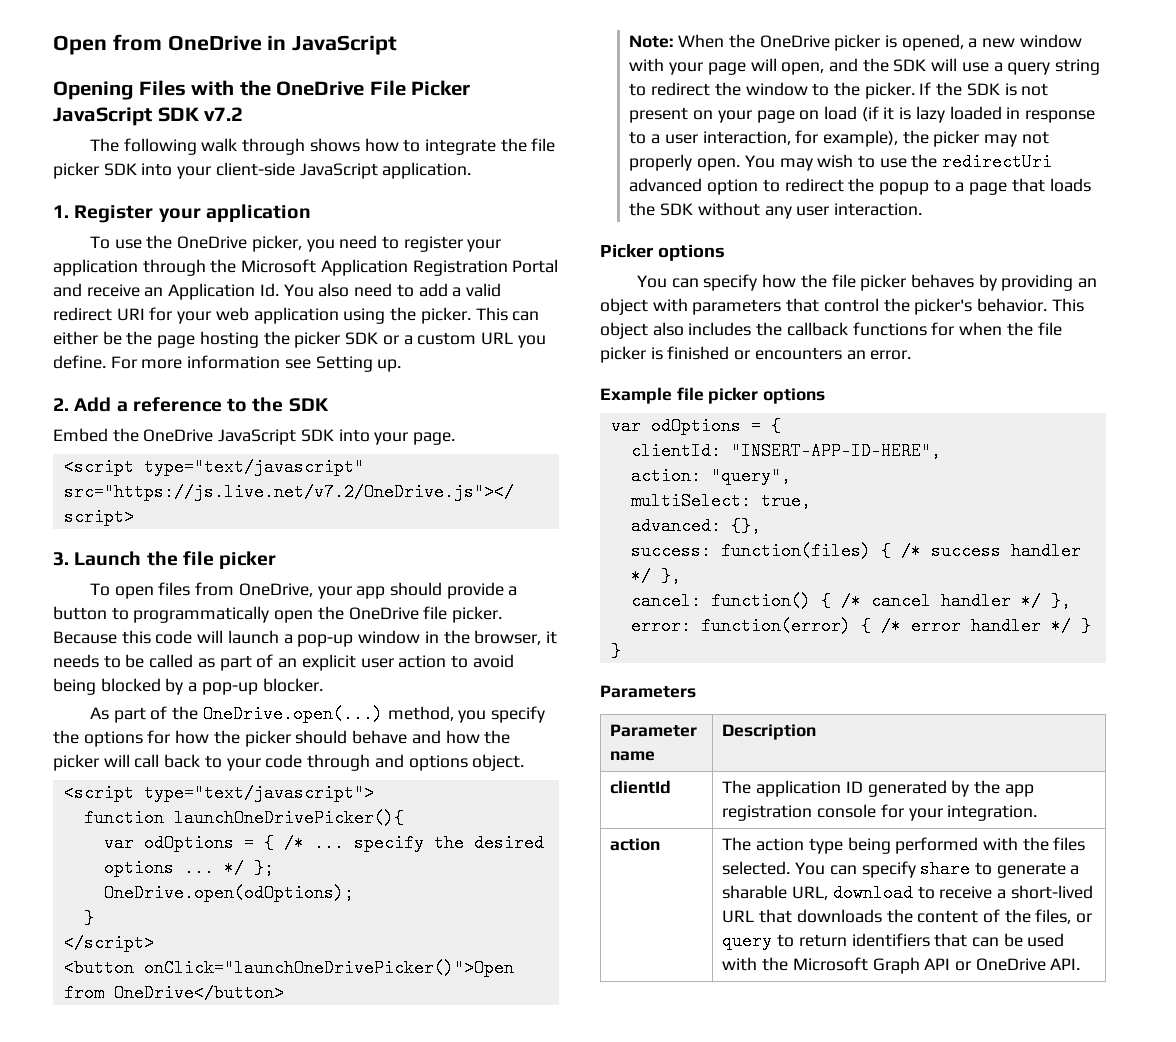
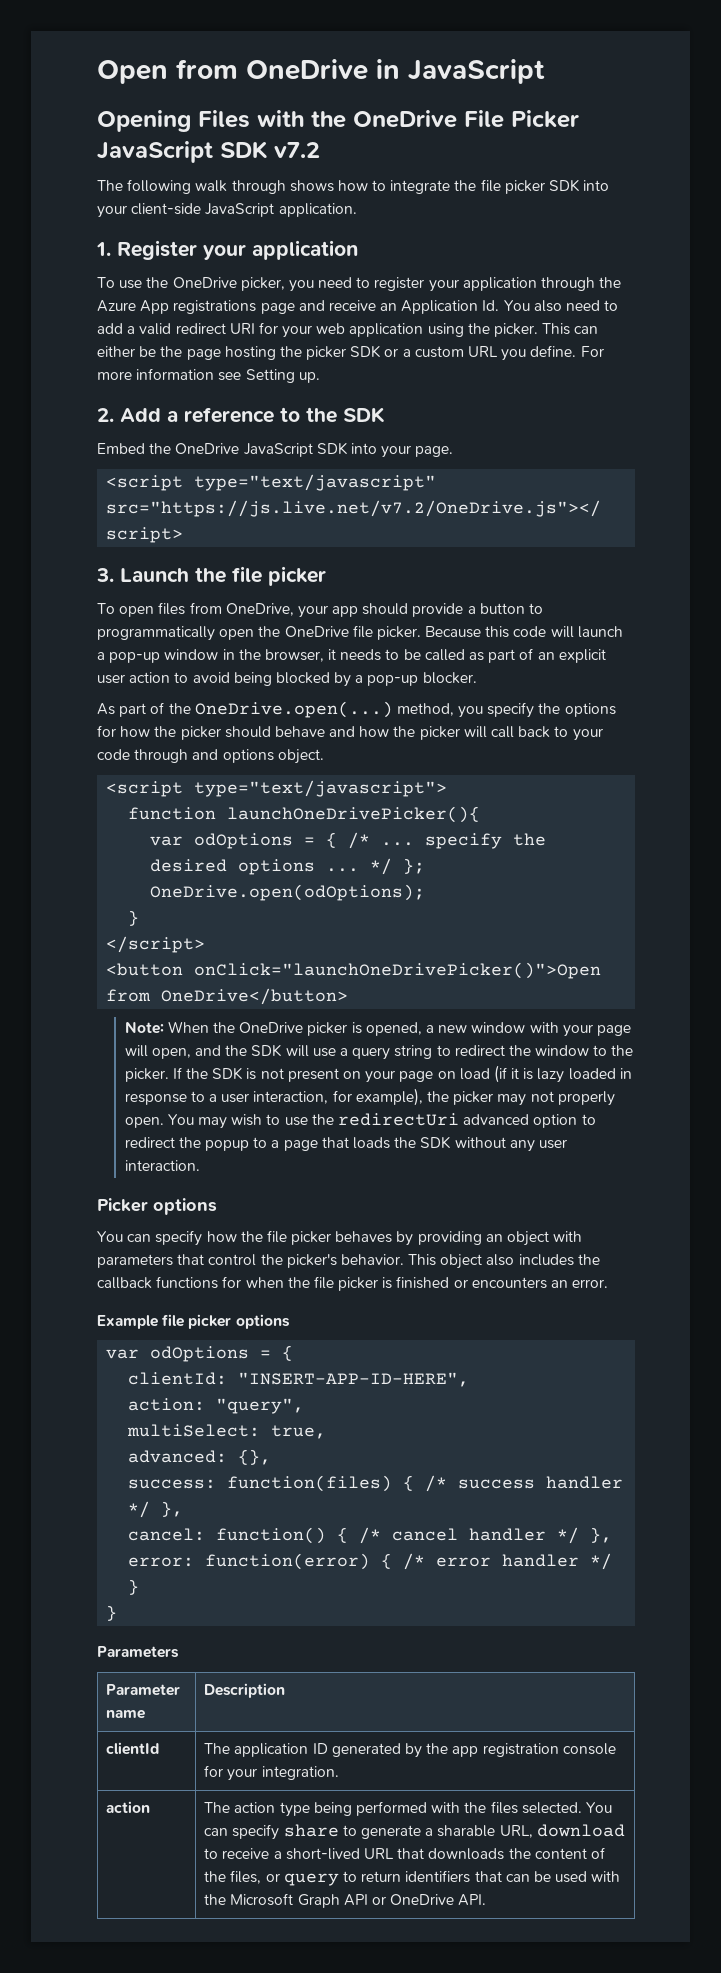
- To use the OneDrive picker, you need to register your application through the Microsoft Application Registration Portal and receive an Application Id. You also need to add a valid redirect URI for your web application using the picker.
+ To use the OneDrive picker, you need to register your application through the Azure App registrations page and receive an Application Id. You also need to add a valid redirect URI for your web application using the picker.

